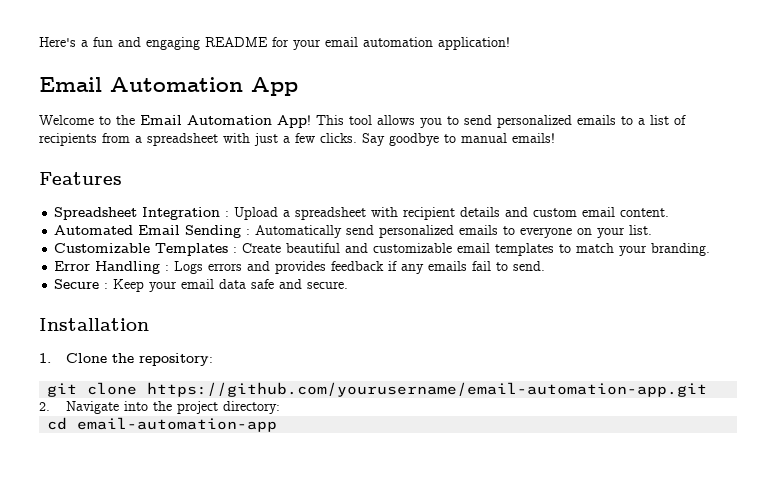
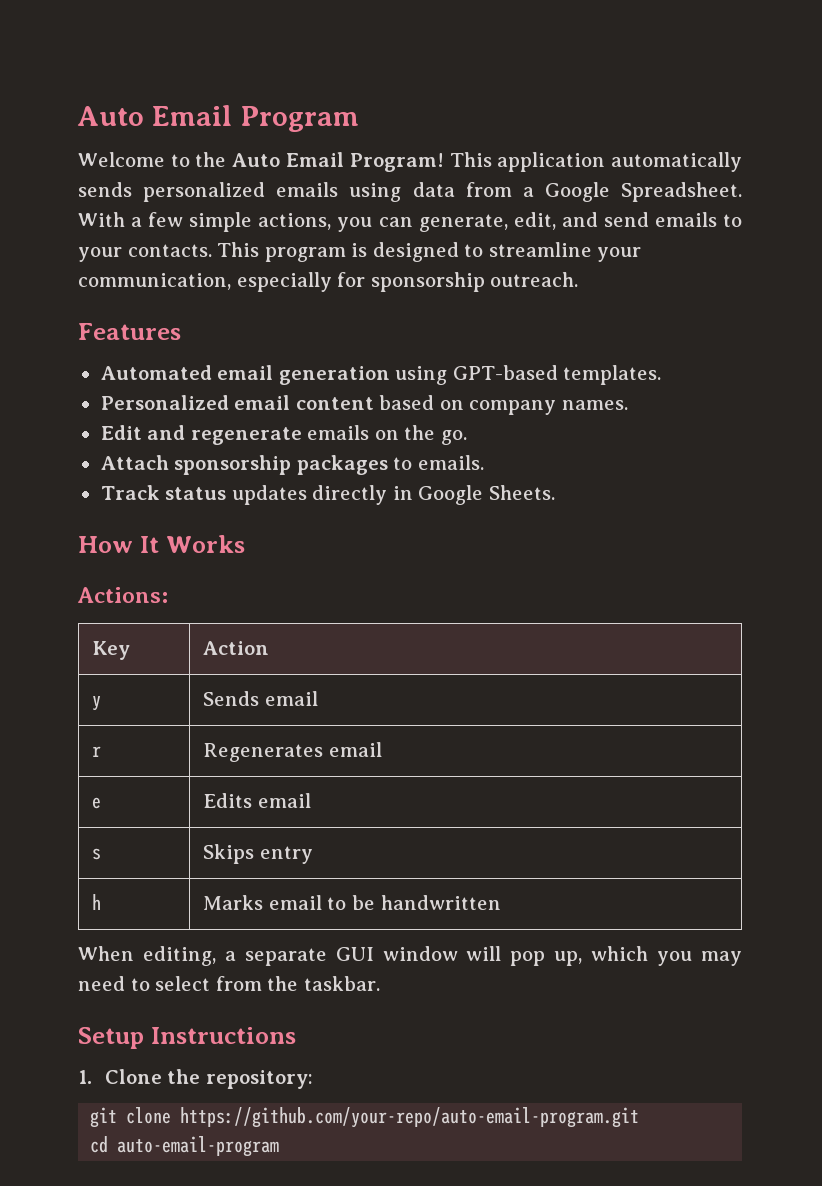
- Here's a fun and engaging README for your email automation application!
- Email Automation App
- Welcome to the Email Automation App! This tool allows you to send personalized emails to a list of recipients from a spreadsheet with just a few clicks. Say goodbye to manual emails!
+ Auto Email Program
+ Welcome to the Auto Email Program! This application automatically sends personalized emails using data from a Google Spreadsheet. With a few simple actions, you can generate, edit, and send emails to your contacts. This program is designed to streamline your communication, especially for sponsorship outreach.
  Features
- Spreadsheet Integration : Upload a spreadsheet with recipient details and custom email content.
- Automated Email Sending : Automatically send personalized emails to everyone on your list.
- Customizable Templates : Create beautiful and customizable email templates to match your branding.
- Error Handling : Logs errors and provides feedback if any emails fail to send.
- Secure : Keep your email data safe and secure.
- Installation
+ Automated email generation using GPT-based templates.
+ Personalized email content based on company names.
+ Edit and regenerate emails on the go.
+ Attach sponsorship packages to emails.
+ Track status updates directly in Google Sheets.
+ How It Works
+ Actions:
+ Key | Action
+ y | Sends email
+ r | Regenerates email
+ e | Edits email
+ s | Skips entry
+ h | Marks email to be handwritten
+ When editing, a separate GUI window will pop up, which you may need to select from the taskbar.
+ Setup Instructions
- git clone https://github.com/yourusername/email-automation-app.git
- 2. Navigate into the project directory:
+ git clone https://github.com/your-repo/auto-email-program.git
- cd email-automation-app
+ cd auto-email-program

